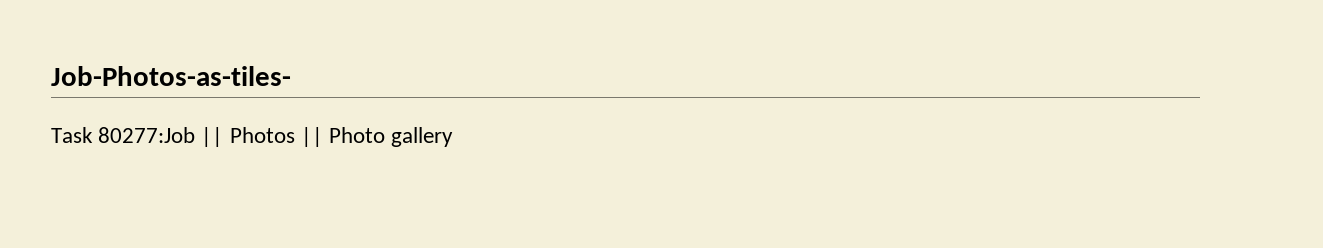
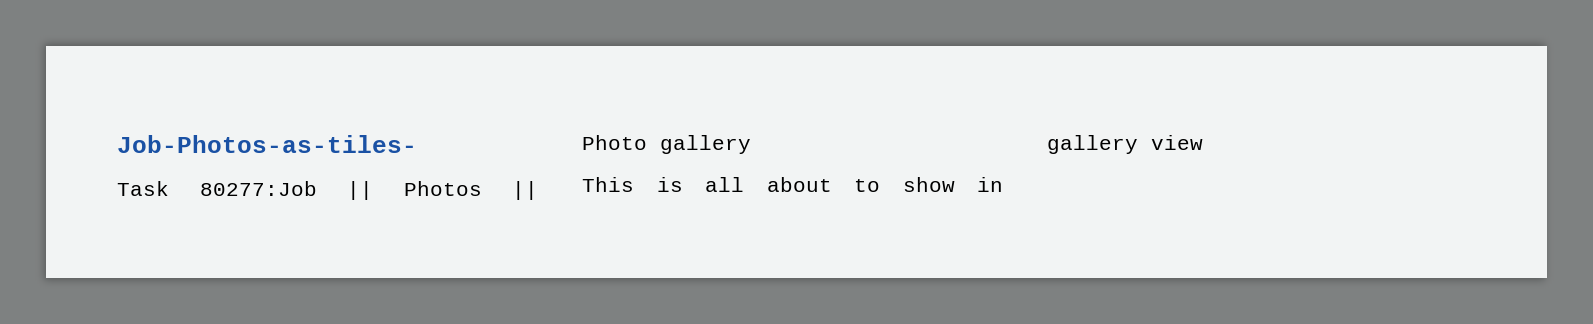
+ This is all about to show in gallery view

